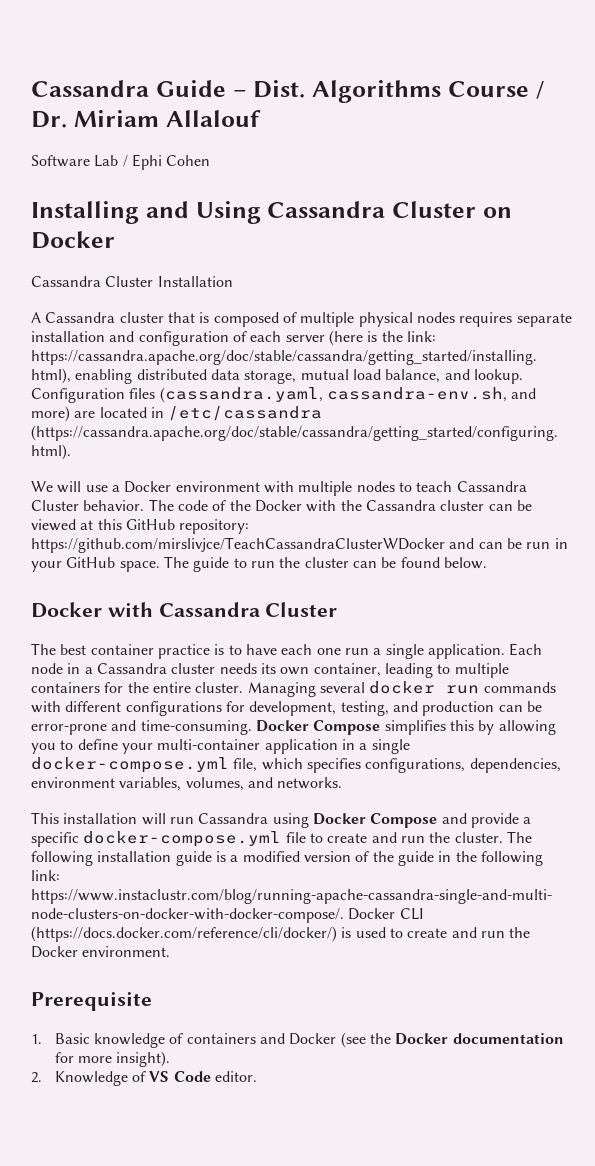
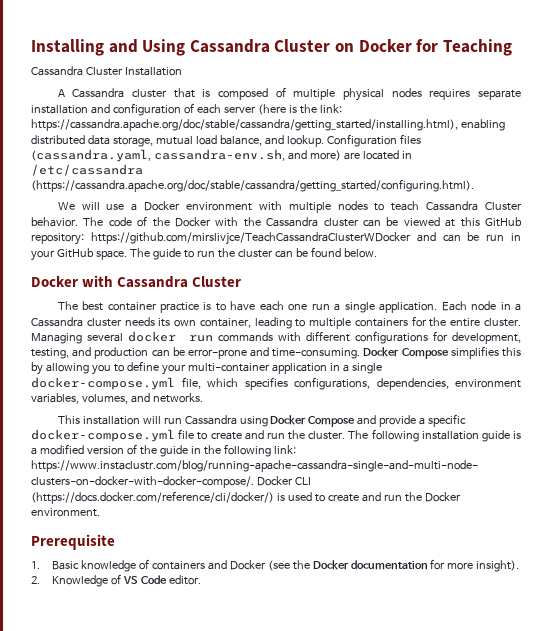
- Cassandra Guide – Dist. Algorithms Course / Dr. Miriam Allalouf
- Software Lab / Ephi Cohen
- Installing and Using Cassandra Cluster on Docker
+ Installing and Using Cassandra Cluster on Docker for Teaching

